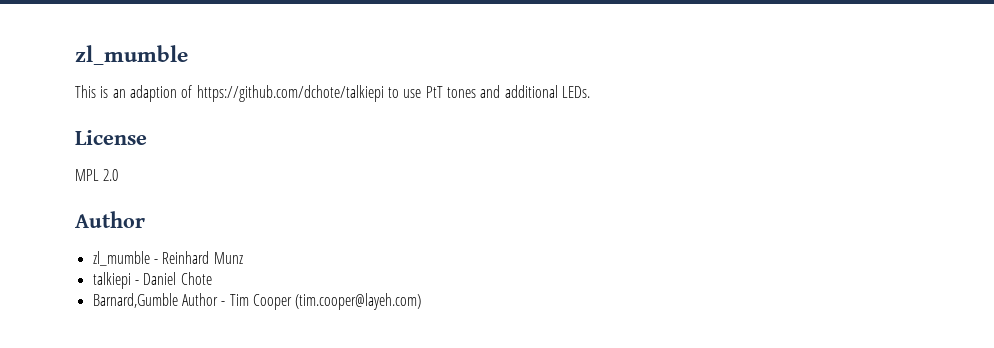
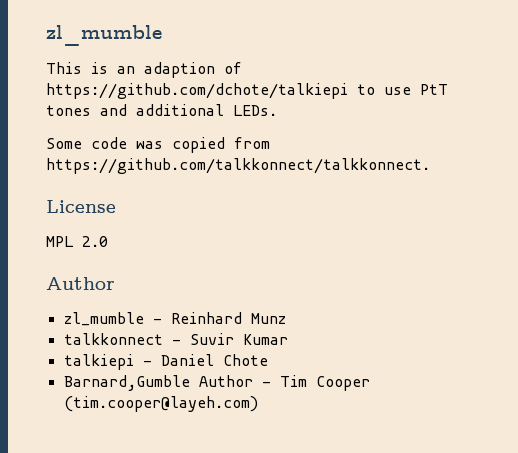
+ Some code was copied from https://github.com/talkkonnect/talkkonnect.
+ talkkonnect - Suvir Kumar

